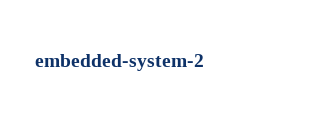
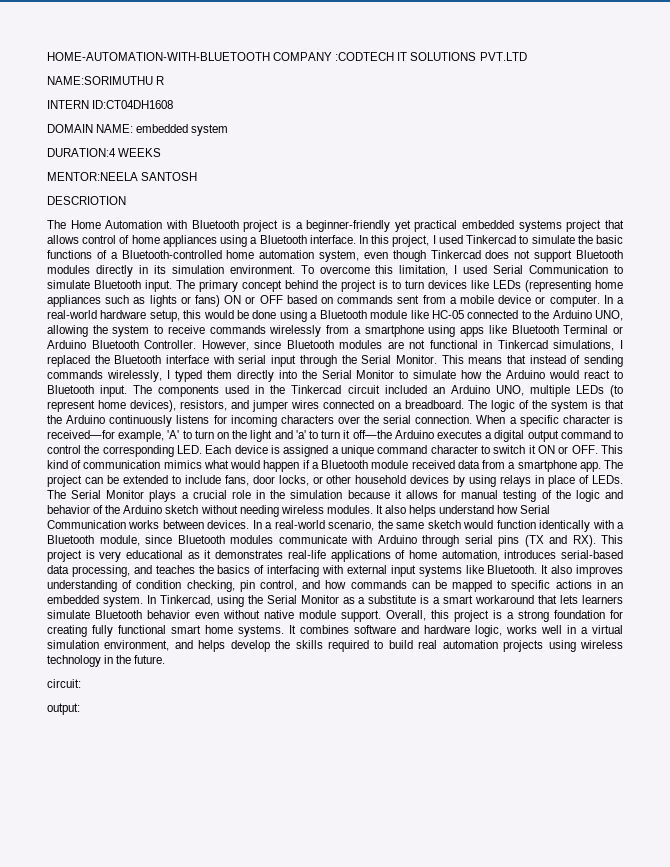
- embedded-system-2
+ HOME-AUTOMATION-WITH-BLUETOOTH COMPANY :CODTECH IT SOLUTIONS PVT.LTD
+ NAME:SORIMUTHU R
+ INTERN ID:CT04DH1608
+ DOMAIN NAME: embedded system
+ DURATION:4 WEEKS
+ MENTOR:NEELA SANTOSH
+ DESCRIOTION
+ The Home Automation with Bluetooth project is a beginner-friendly yet practical embedded systems project that allows control of home appliances using a Bluetooth interface. In this project, I used Tinkercad to simulate the basic functions of a Bluetooth-controlled home automation system, even though Tinkercad does not support Bluetooth modules directly in its simulation environment. To overcome this limitation, I used Serial Communication to simulate Bluetooth input. The primary concept behind the project is to turn devices like LEDs (representing home appliances such as lights or fans) ON or OFF based on commands sent from a mobile device or computer. In a real-world hardware setup, this would be done using a Bluetooth module like HC-05 connected to the Arduino UNO, allowing the system to receive commands wirelessly from a smartphone using apps like Bluetooth Terminal or Arduino Bluetooth Controller. However, since Bluetooth modules are not functional in Tinkercad simulations, I replaced the Bluetooth interface with serial input through the Serial Monitor. This means that instead of sending commands wirelessly, I typed them directly into the Serial Monitor to simulate how the Arduino would react to Bluetooth input. The components used in the Tinkercad circuit included an Arduino UNO, multiple LEDs (to represent home devices), resistors, and jumper wires connected on a breadboard. The logic of the system is that the Arduino continuously listens for incoming characters over the serial connection. When a specific character is received—for example, 'A' to turn on the light and 'a' to turn it off—the Arduino executes a digital output command to control the corresponding LED. Each device is assigned a unique command character to switch it ON or OFF. This kind of communication mimics what would happen if a Bluetooth module received data from a smartphone app. The project can be extended to include fans, door locks, or other household devices by using relays in place of LEDs. The Serial Monitor plays a crucial role in the simulation because it allows for manual testing of the logic and behavior of the Arduino sketch without needing wireless modules. It also helps understand how Serial Communication works between devices. In a real-world scenario, the same sketch would function identically with a Bluetooth module, since Bluetooth modules communicate with Arduino through serial pins (TX and RX). This project is very educational as it demonstrates real-life applications of home automation, introduces serial-based data processing, and teaches the basics of interfacing with external input systems like Bluetooth. It also improves understanding of condition checking, pin control, and how commands can be mapped to specific actions in an embedded system. In Tinkercad, using the Serial Monitor as a substitute is a smart workaround that lets learners simulate Bluetooth behavior even without native module support. Overall, this project is a strong foundation for creating fully functional smart home systems. It combines software and hardware logic, works well in a virtual simulation environment, and helps develop the skills required to build real automation projects using wireless technology in the future.
+ circuit:
+ output:

